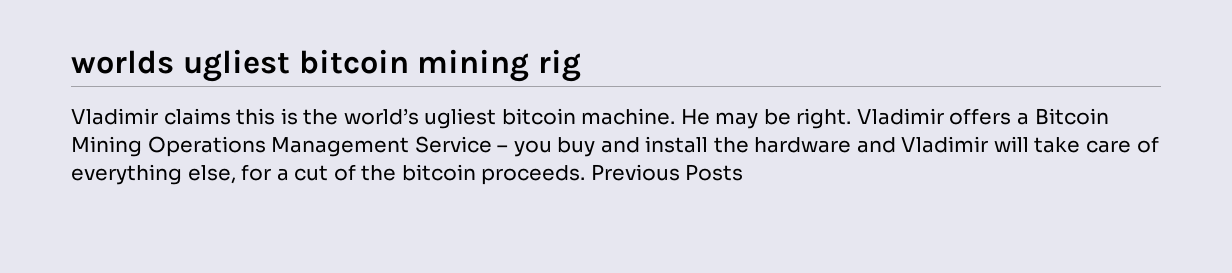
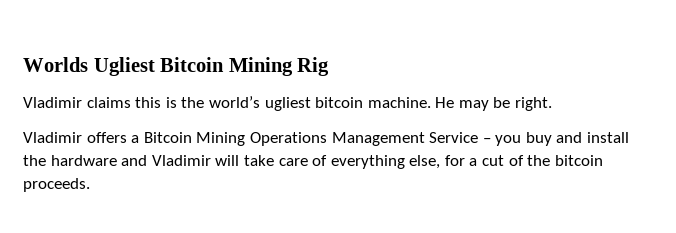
- worlds ugliest bitcoin mining rig
+ Worlds Ugliest Bitcoin Mining Rig
- He may be right. Vladimir offers a Bitcoin Mining Operations Management Service – you buy and install the hardware and Vladimir will take care of everything else, for a cut of the bitcoin proceeds. Previous Posts
+ He may be right.
+ Vladimir offers a Bitcoin Mining Operations Management Service – you buy and install the hardware and Vladimir will take care of everything else, for a cut of the bitcoin proceeds.

